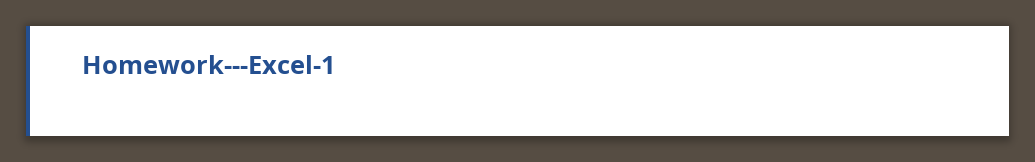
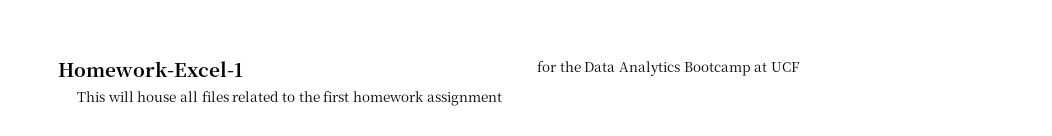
- Homework---Excel-1
+ Homework-Excel-1
+ This will house all files related to the first homework assignment for the Data Analytics Bootcamp at UCF

